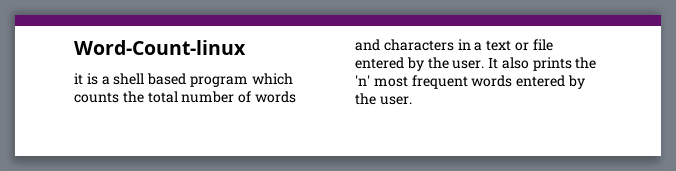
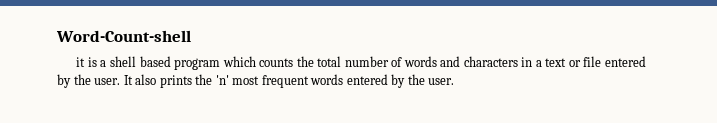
- Word-Count-linux
+ Word-Count-shell

